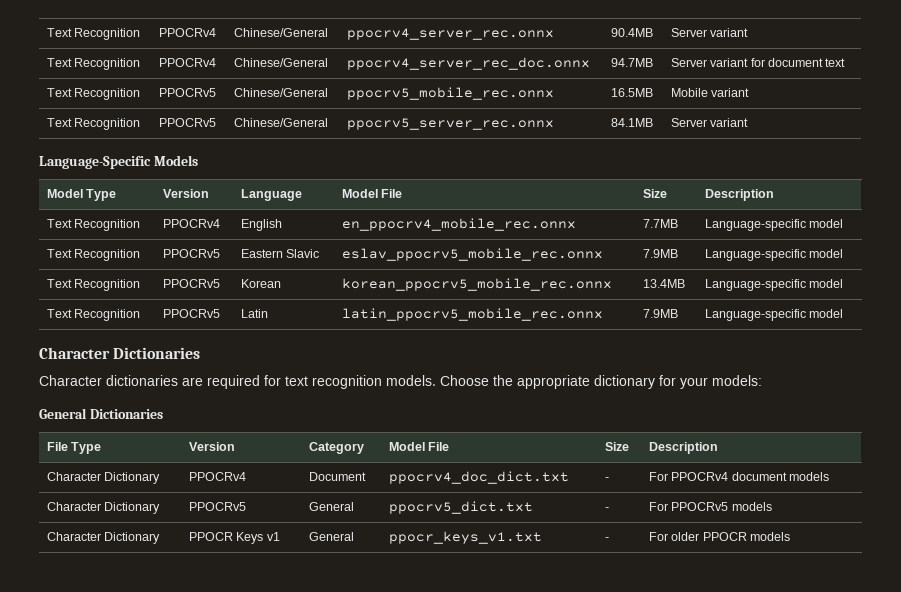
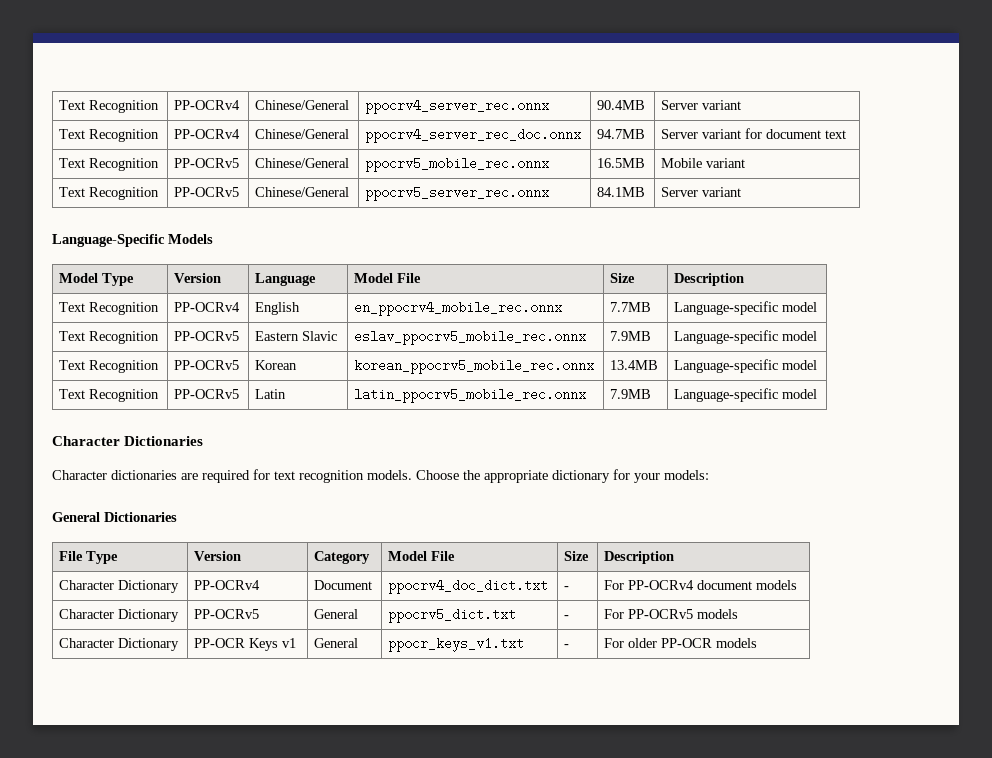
- Text Recognition | PPOCRv4 | Chinese/General | ppocrv4_server_rec.onnx | 90.4MB | Server variant
+ Text Recognition | PP-OCRv4 | Chinese/General | ppocrv4_server_rec.onnx | 90.4MB | Server variant
- Text Recognition | PPOCRv4 | Chinese/General | ppocrv4_server_rec_doc.onnx | 94.7MB | Server variant for document text
+ Text Recognition | PP-OCRv4 | Chinese/General | ppocrv4_server_rec_doc.onnx | 94.7MB | Server variant for document text
- Text Recognition | PPOCRv5 | Chinese/General | ppocrv5_mobile_rec.onnx | 16.5MB | Mobile variant
+ Text Recognition | PP-OCRv5 | Chinese/General | ppocrv5_mobile_rec.onnx | 16.5MB | Mobile variant
- Text Recognition | PPOCRv5 | Chinese/General | ppocrv5_server_rec.onnx | 84.1MB | Server variant
+ Text Recognition | PP-OCRv5 | Chinese/General | ppocrv5_server_rec.onnx | 84.1MB | Server variant
- Text Recognition | PPOCRv4 | English | en_ppocrv4_mobile_rec.onnx | 7.7MB | Language-specific model
+ Text Recognition | PP-OCRv4 | English | en_ppocrv4_mobile_rec.onnx | 7.7MB | Language-specific model
- Text Recognition | PPOCRv5 | Eastern Slavic | eslav_ppocrv5_mobile_rec.onnx | 7.9MB | Language-specific model
+ Text Recognition | PP-OCRv5 | Eastern Slavic | eslav_ppocrv5_mobile_rec.onnx | 7.9MB | Language-specific model
- Text Recognition | PPOCRv5 | Korean | korean_ppocrv5_mobile_rec.onnx | 13.4MB | Language-specific model
+ Text Recognition | PP-OCRv5 | Korean | korean_ppocrv5_mobile_rec.onnx | 13.4MB | Language-specific model
- Text Recognition | PPOCRv5 | Latin | latin_ppocrv5_mobile_rec.onnx | 7.9MB | Language-specific model
+ Text Recognition | PP-OCRv5 | Latin | latin_ppocrv5_mobile_rec.onnx | 7.9MB | Language-specific model
- Character Dictionary | PPOCRv4 | Document | ppocrv4_doc_dict.txt | - | For PPOCRv4 document models
+ Character Dictionary | PP-OCRv4 | Document | ppocrv4_doc_dict.txt | - | For PP-OCRv4 document models
- Character Dictionary | PPOCRv5 | General | ppocrv5_dict.txt | - | For PPOCRv5 models
- Character Dictionary | PPOCR Keys v1 | General | ppocr_keys_v1.txt | - | For older PPOCR models
+ Character Dictionary | PP-OCRv5 | General | ppocrv5_dict.txt | - | For PP-OCRv5 models
+ Character Dictionary | PP-OCR Keys v1 | General | ppocr_keys_v1.txt | - | For older PP-OCR models

